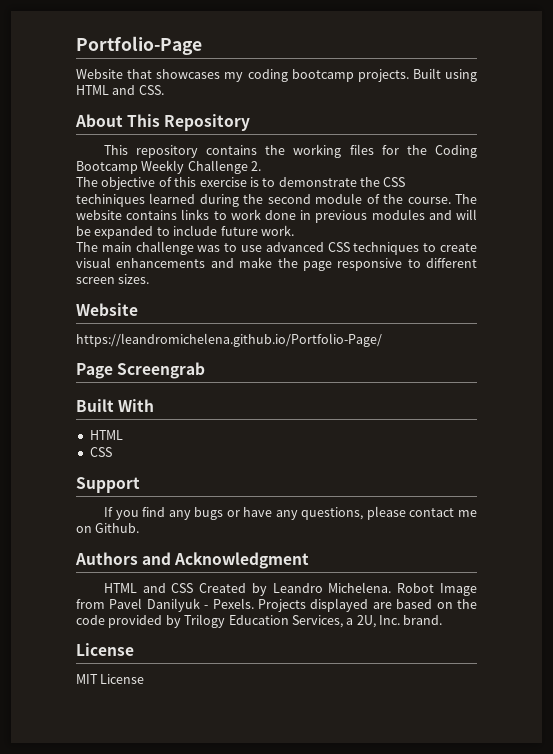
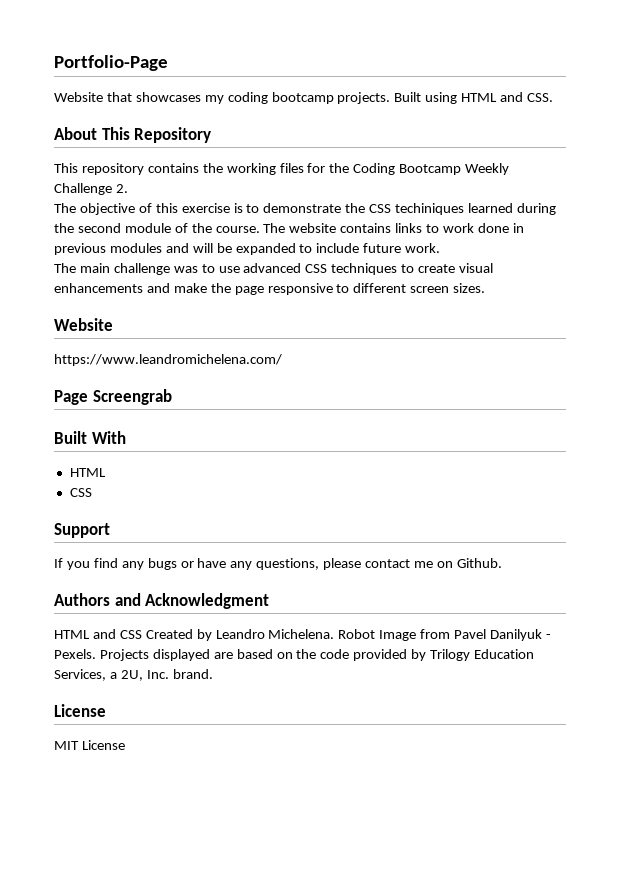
- https://leandromichelena.github.io/Portfolio-Page/
+ https://www.leandromichelena.com/

